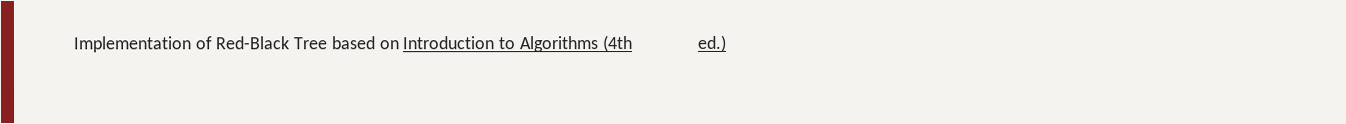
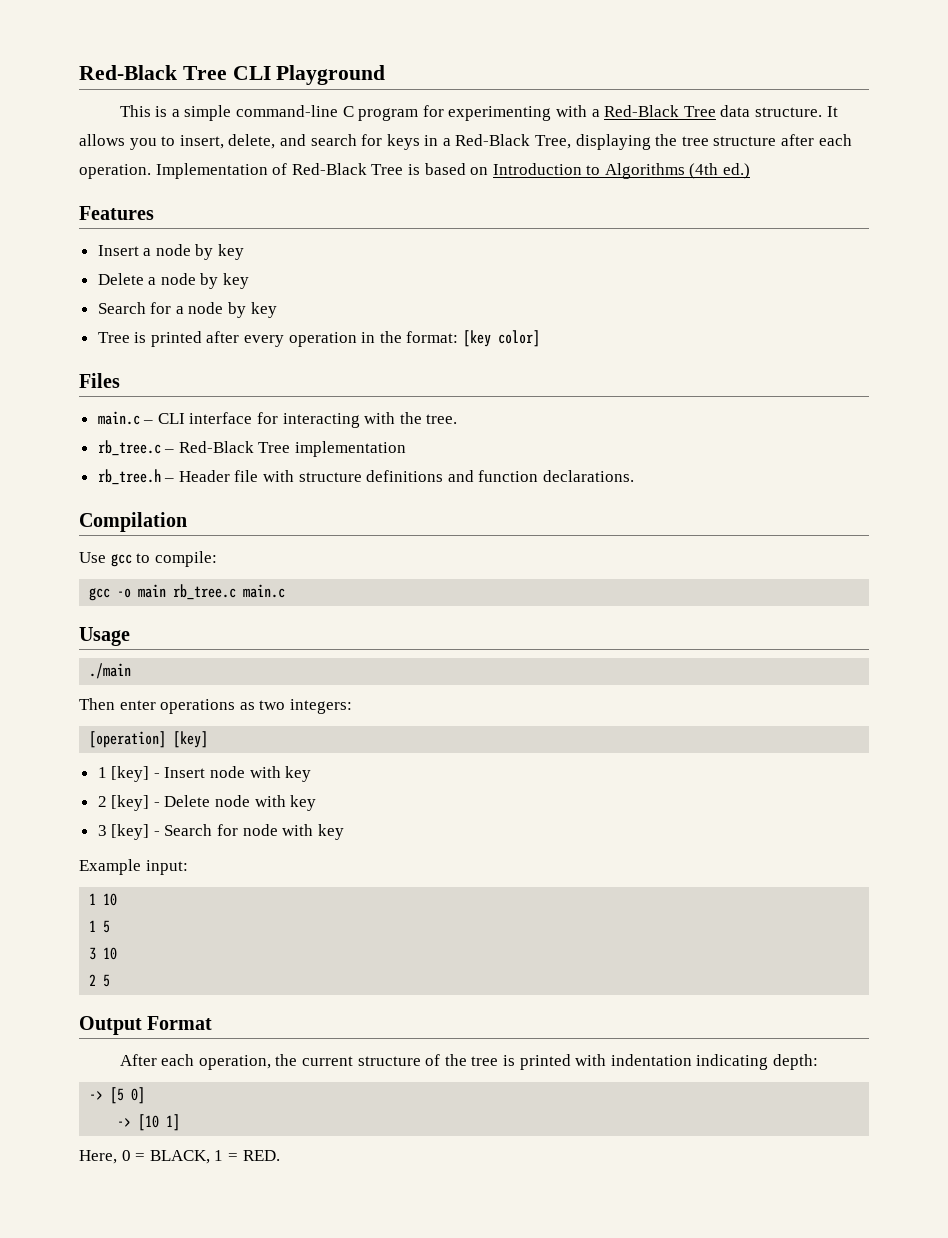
+ Red-Black Tree CLI Playground
+ This is a simple command-line C program for experimenting with a Red-Black Tree data structure. It allows you to insert, delete, and search for keys in a Red-Black Tree, displaying the tree structure after each operation.
- Implementation of Red-Black Tree based on Introduction to Algorithms (4th ed.)
+ Implementation of Red-Black Tree is based on Introduction to Algorithms (4th ed.)
+ Features
+ Insert a node by key
+ Delete a node by key
+ Search for a node by key
+ Tree is printed after every operation in the format: [key color]
+ Files
+ main.c – CLI interface for interacting with the tree.
+ rb_tree.c – Red-Black Tree implementation
+ rb_tree.h – Header file with structure definitions and function declarations.
+ Compilation
+ Use gcc to compile:
+ gcc -o main rb_tree.c main.c
+ Usage
+ ./main
+ Then enter operations as two integers:
+ [operation] [key]
+ 1 [key] - Insert node with key
+ 2 [key] - Delete node with key
+ 3 [key] - Search for node with key
+ Example input:
+ 1 10
+ 1 5
+ 3 10
+ 2 5
+ Output Format
+ After each operation, the current structure of the tree is printed with indentation indicating depth:
+ -> [5 0]
+ -> [10 1]
+ Here, 0 = BLACK, 1 = RED.

